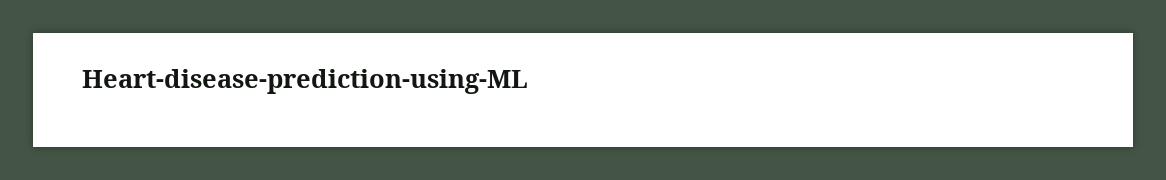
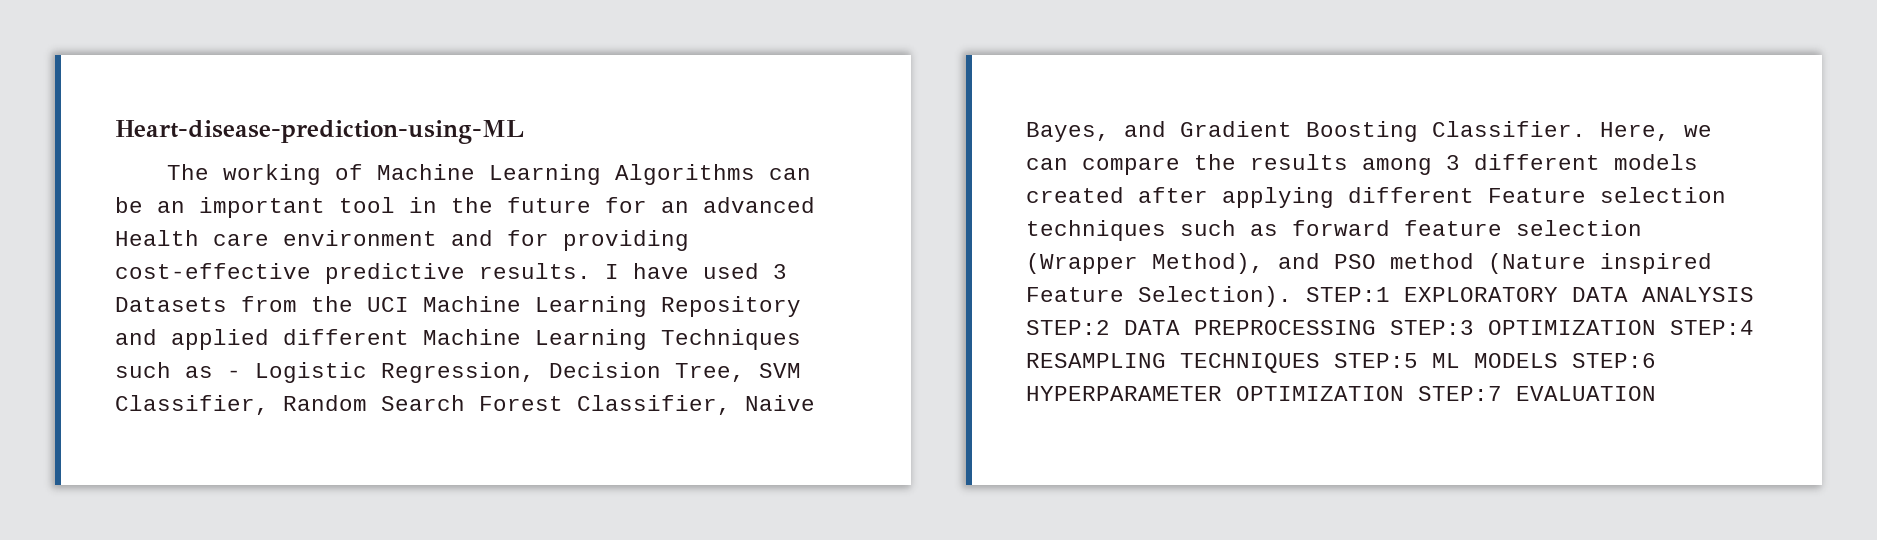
+ The working of Machine Learning Algorithms can be an important tool in the future for an advanced Health care environment and for providing cost-effective predictive results. I have used 3 Datasets from the UCI Machine Learning Repository and applied different Machine Learning Techniques such as - Logistic Regression, Decision Tree, SVM Classifier, Random Search Forest Classifier, Naive Bayes, and Gradient Boosting Classifier. Here, we can compare the results among 3 different models created after applying different Feature selection techniques such as forward feature selection (Wrapper Method), and PSO method (Nature inspired Feature Selection). STEP:1 EXPLORATORY DATA ANALYSIS STEP:2 DATA PREPROCESSING STEP:3 OPTIMIZATION STEP:4 RESAMPLING TECHNIQUES STEP:5 ML MODELS STEP:6 HYPERPARAMETER OPTIMIZATION STEP:7 EVALUATION

